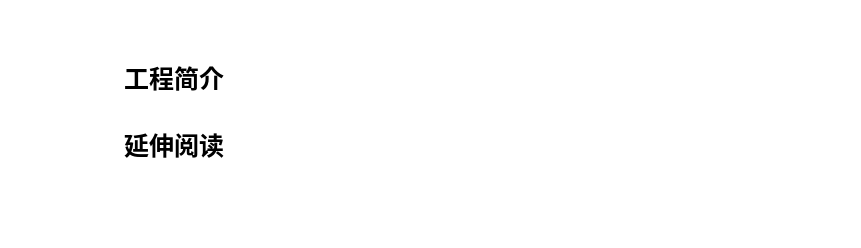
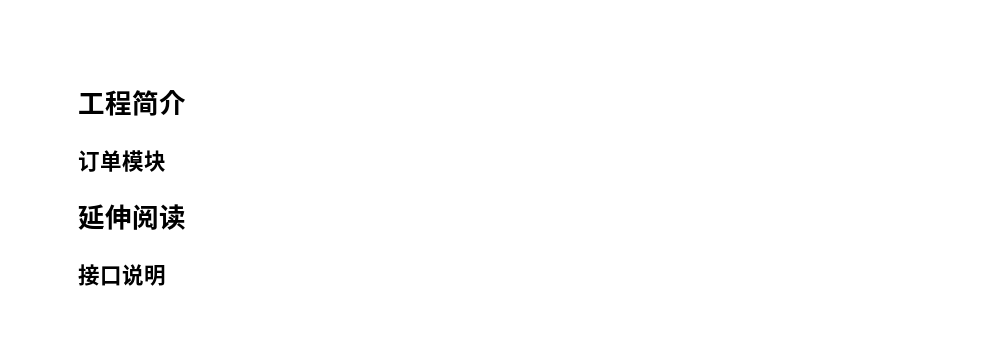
+ 订单模块
+ 接口说明

